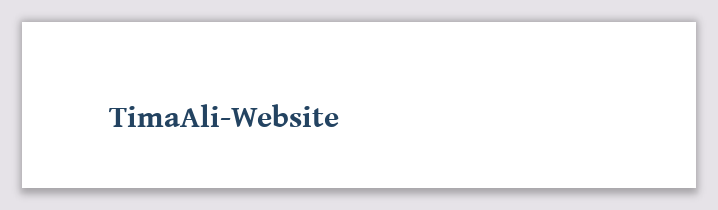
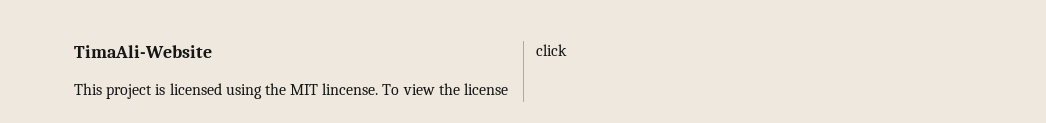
+ This project is licensed using the MIT lincense. To view the license click

